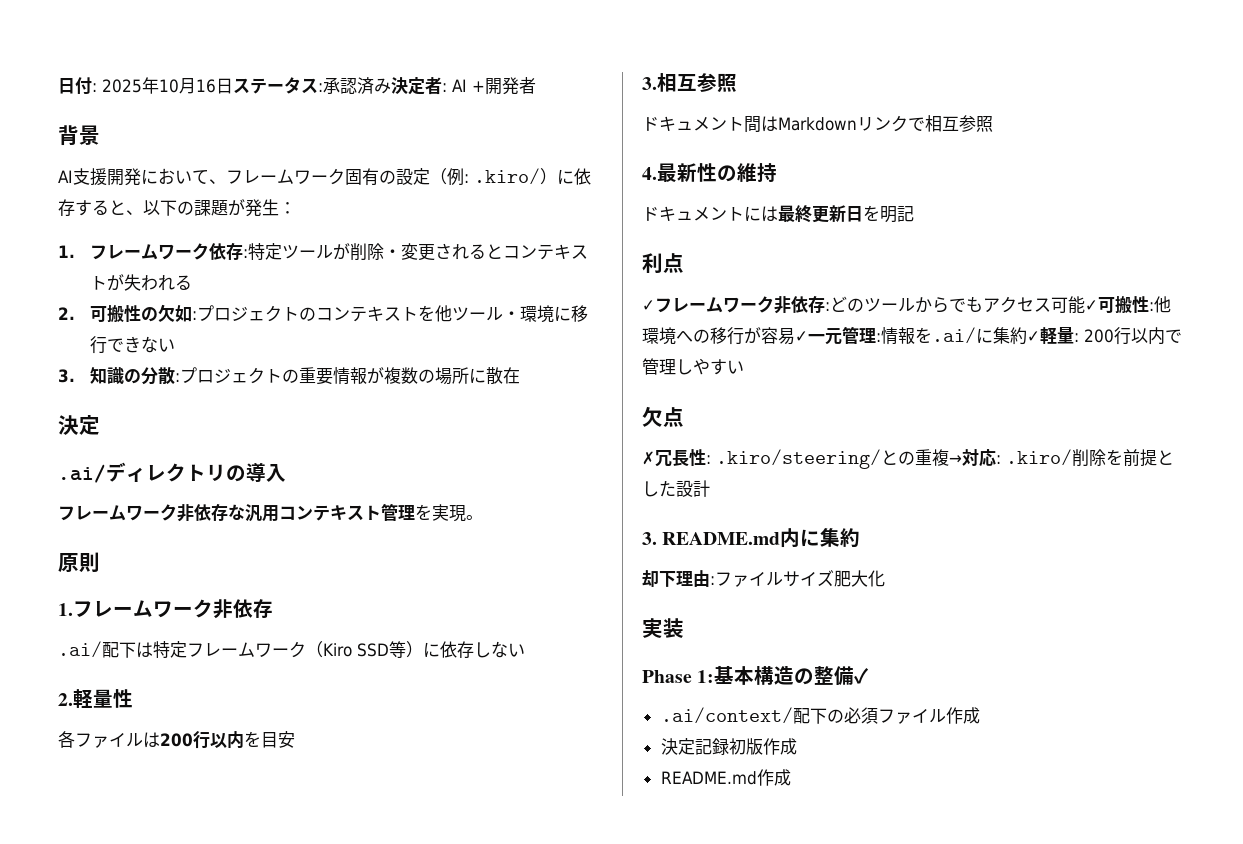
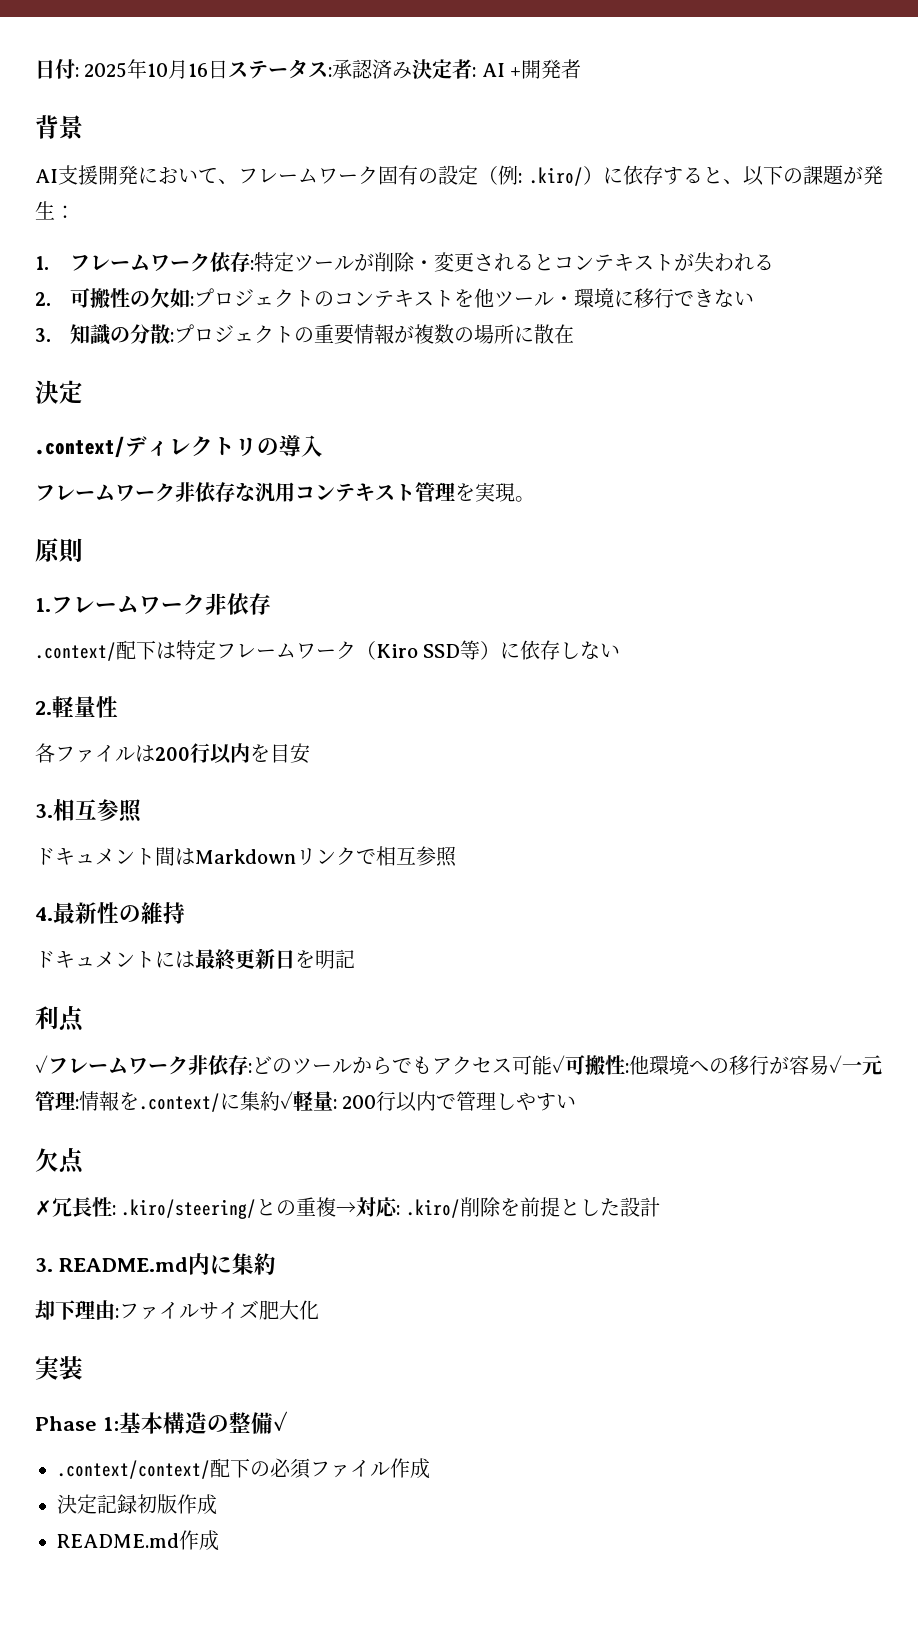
- .ai/ディレクトリの導入
+ .context/ディレクトリの導入
- .ai/配下は特定フレームワーク（Kiro SSD等）に依存しない
+ .context/配下は特定フレームワーク（Kiro SSD等）に依存しない
- ✓フレームワーク非依存:どのツールからでもアクセス可能✓可搬性:他環境への移行が容易✓一元管理:情報を.ai/に集約✓軽量: 200行以内で管理しやすい
+ ✓フレームワーク非依存:どのツールからでもアクセス可能✓可搬性:他環境への移行が容易✓一元管理:情報を.context/に集約✓軽量: 200行以内で管理しやすい
- .ai/context/配下の必須ファイル作成
+ .context/context/配下の必須ファイル作成

